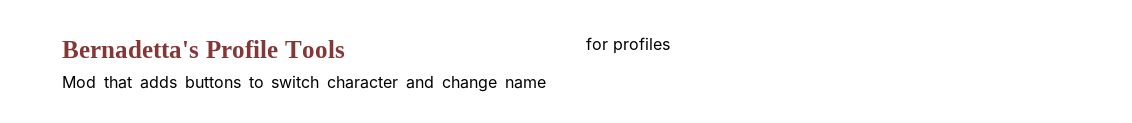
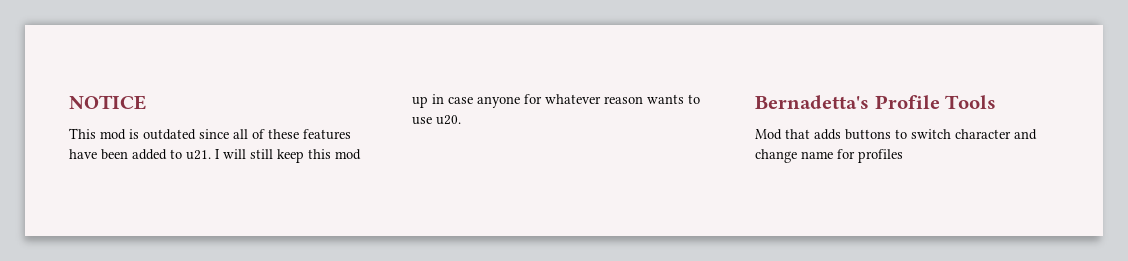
+ NOTICE
+ This mod is outdated since all of these features have been added to u21. I will still keep this mod up in case anyone for whatever reason wants to use u20.

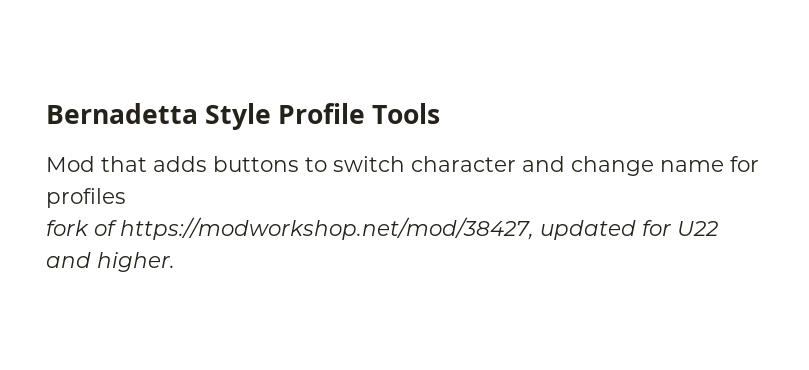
- NOTICE
- This mod is outdated since all of these features have been added to u21. I will still keep this mod up in case anyone for whatever reason wants to use u20.
- Bernadetta's Profile Tools
+ Bernadetta Style Profile Tools
+ fork of https://modworkshop.net/mod/38427, updated for U22 and higher.

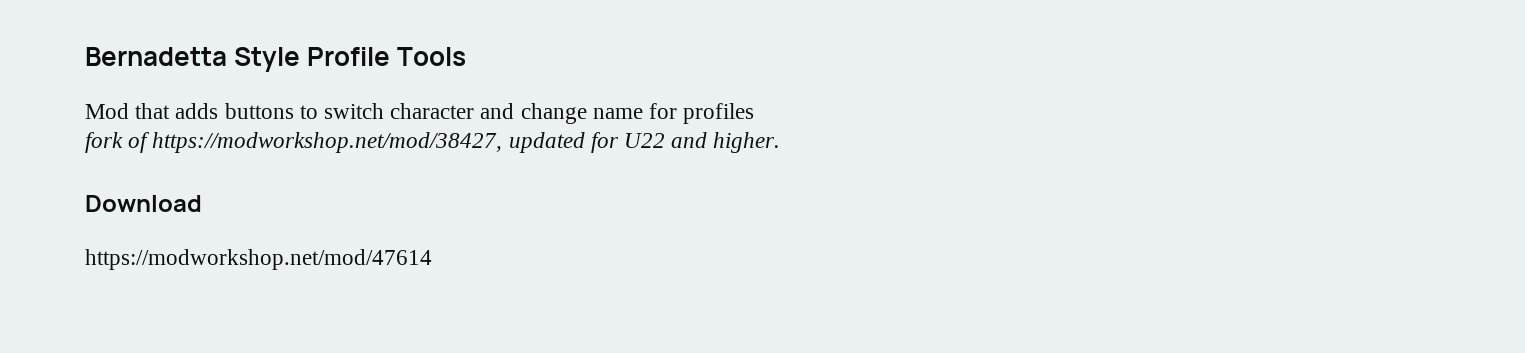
+ Download
+ https://modworkshop.net/mod/47614

